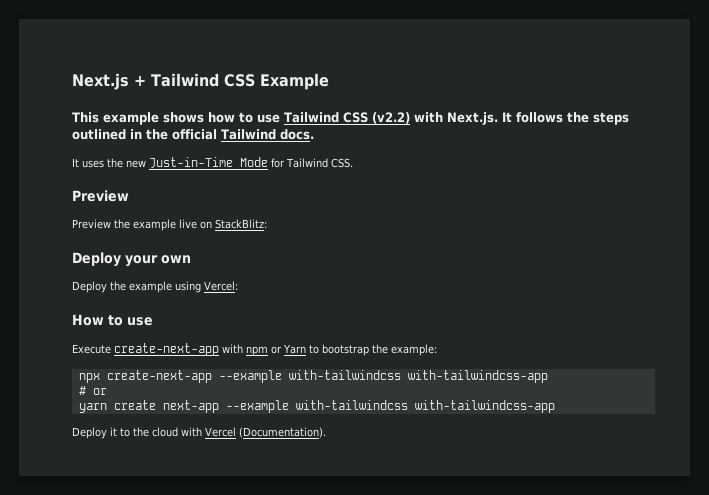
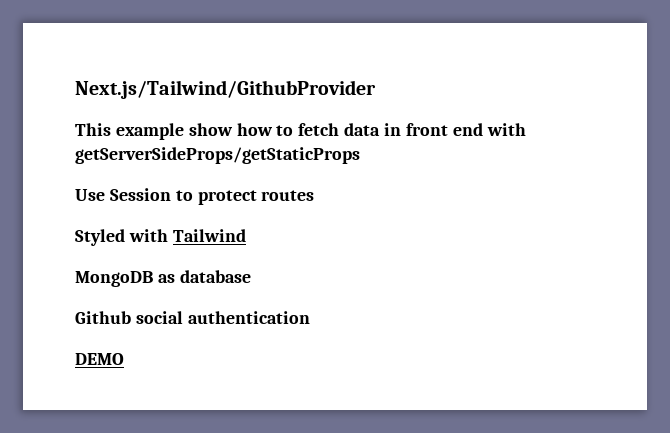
- Next.js + Tailwind CSS Example
+ Next.js/Tailwind/GithubProvider
- This example shows how to use Tailwind CSS (v2.2) with Next.js. It follows the steps outlined in the official Tailwind docs.
- It uses the new Just-in-Time Mode for Tailwind CSS.
- Preview
- Preview the example live on StackBlitz:
- Deploy your own
- Deploy the example using Vercel:
- How to use
- Execute create-next-app with npm or Yarn to bootstrap the example:
- npx create-next-app --example with-tailwindcss with-tailwindcss-app
- # or
- yarn create next-app --example with-tailwindcss with-tailwindcss-app
- Deploy it to the cloud with Vercel (Documentation).
+ This example show how to fetch data in front end with getServerSideProps/getStaticProps
+ Use Session to protect routes
+ Styled with Tailwind
+ MongoDB as database
+ Github social authentication
+ DEMO

